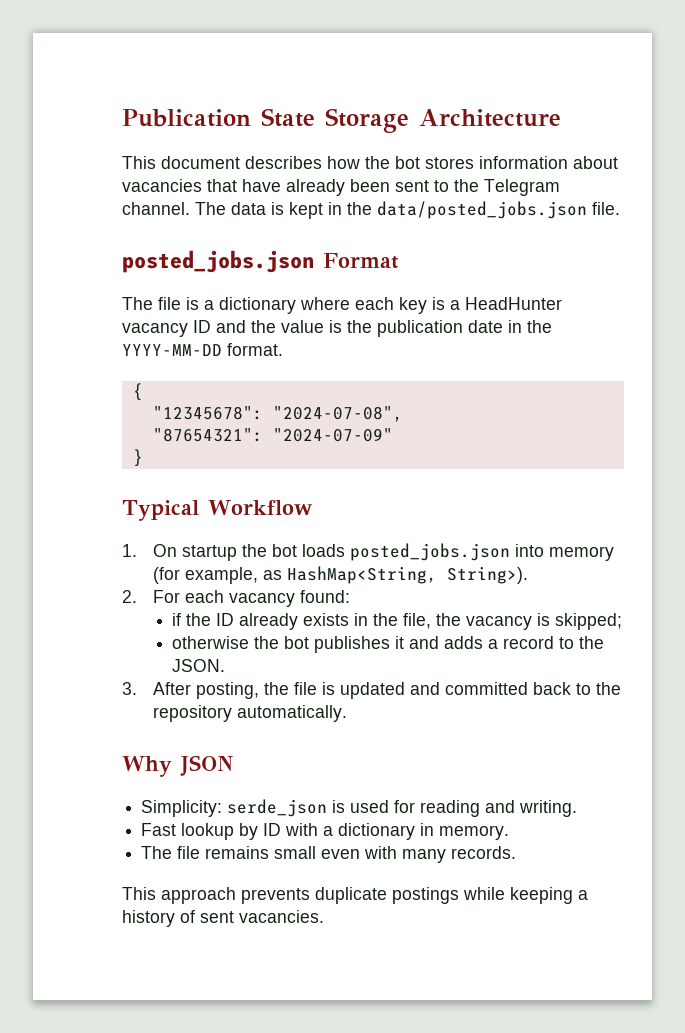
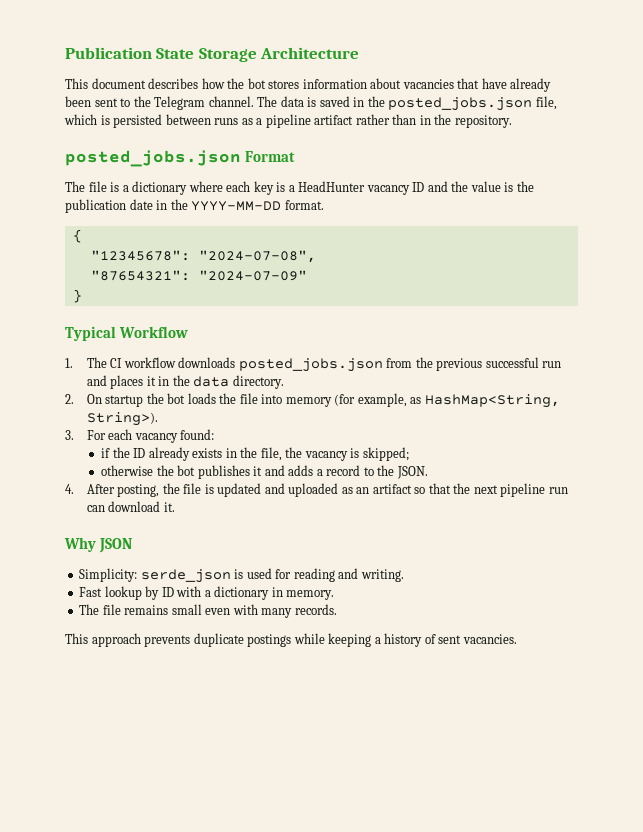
- The data is kept in the data/posted_jobs.json file.
+ The data is saved in the posted_jobs.json file, which is persisted between runs as a pipeline artifact rather than in the repository.
- 1. On startup the bot loads posted_jobs.json into memory (for example, as HashMap<String, String>).
+ 1. The CI workflow downloads posted_jobs.json from the previous successful run and places it in the data directory.
+ 2. On startup the bot loads the file into memory (for example, as HashMap<String, String>).
- 2. For each vacancy found:
+ 3. For each vacancy found:
- 3. After posting, the file is updated and committed back to the repository automatically.
+ 4. After posting, the file is updated and uploaded as an artifact so that the next pipeline run can download it.

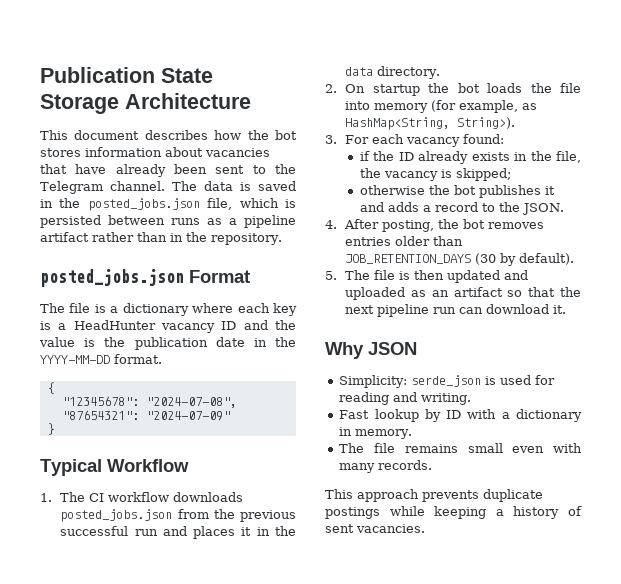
- 4. After posting, the file is updated and uploaded as an artifact so that the next pipeline run can download it.
+ 4. After posting, the bot removes entries older than JOB_RETENTION_DAYS (30 by default).
+ 5. The file is then updated and uploaded as an artifact so that the next pipeline run can download it.

